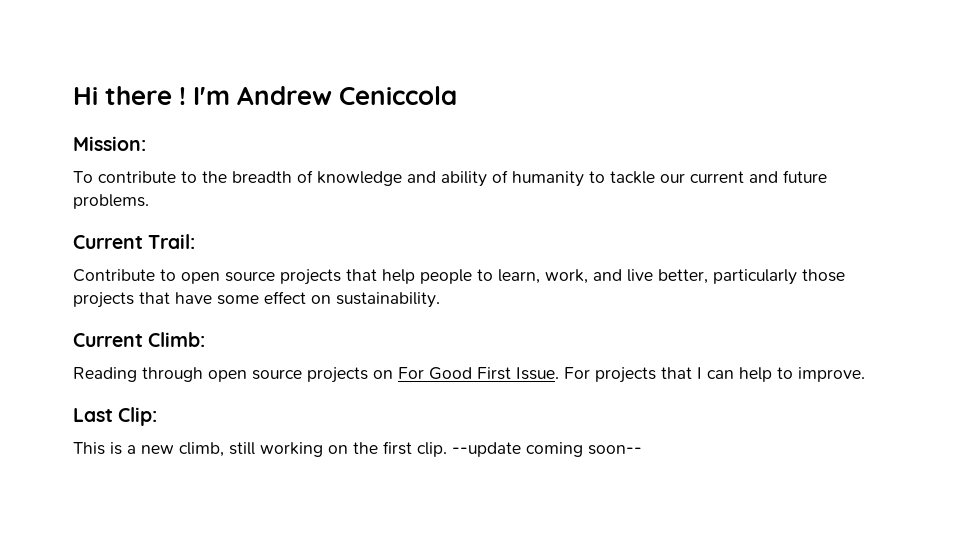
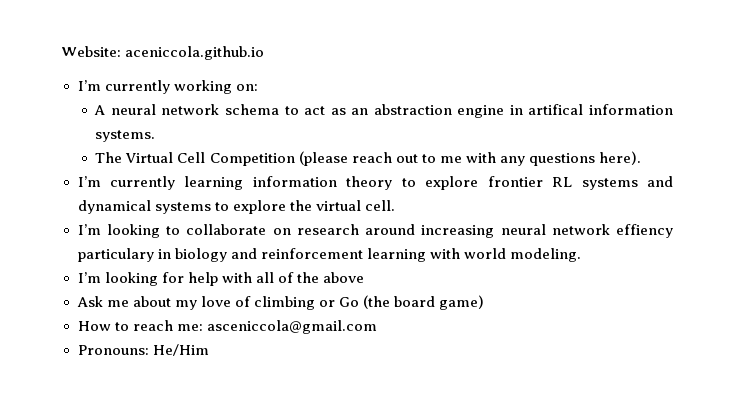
- Hi there ! I'm Andrew Ceniccola
- Mission:
- To contribute to the breadth of knowledge and ability of humanity to tackle our current and future problems.
- Current Trail:
- Contribute to open source projects that help people to learn, work, and live better, particularly those projects that have some effect on sustainability.
- Current Climb:
- Reading through open source projects on For Good First Issue. For projects that I can help to improve.
- Last Clip:
- This is a new climb, still working on the first clip. --update coming soon--
+ Website: aceniccola.github.io
+ I’m currently working on:
+ A neural network schema to act as an abstraction engine in artifical information systems.
+ The Virtual Cell Competition (please reach out to me with any questions here).
+ I’m currently learning information theory to explore frontier RL systems and dynamical systems to explore the virtual cell.
+ I’m looking to collaborate on research around increasing neural network effiency particulary in biology and reinforcement learning with world modeling.
+ I’m looking for help with all of the above
+ Ask me about my love of climbing or Go (the board game)
+ How to reach me: asceniccola@gmail.com
+ Pronouns: He/Him

